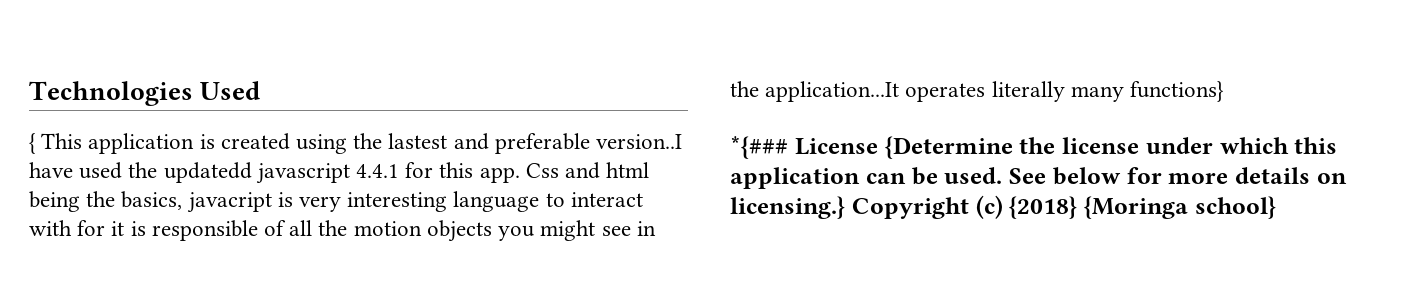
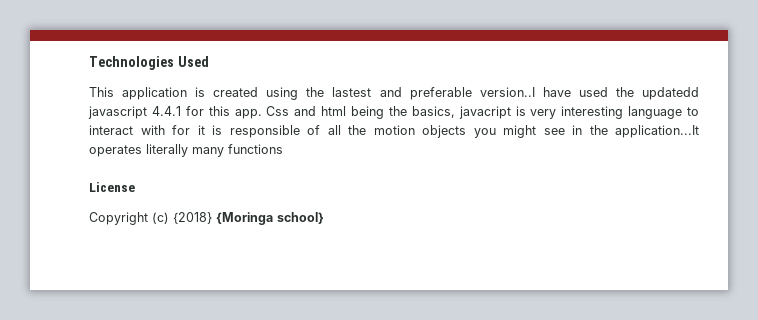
- { This application is created using the lastest and preferable version..I have used the updatedd javascript 4.4.1 for this app.
+ This application is created using the lastest and preferable version..I have used the updatedd javascript 4.4.1 for this app.
- Css and html being the basics, javacript is very interesting language to interact with for it is responsible of all the motion objects you might see in the application...It operates literally many functions}
- *{### License {Determine the license under which this application can be used. See below for more details on licensing.} Copyright (c) {2018} {Moringa school}
+ Css and html being the basics, javacript is very interesting language to interact with for it is responsible of all the motion objects you might see in the application...It operates literally many functions
+ License
+ Copyright (c) {2018} {Moringa school}

